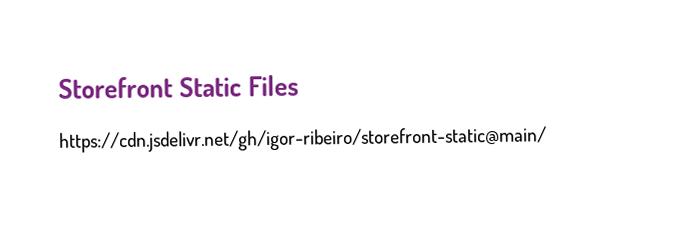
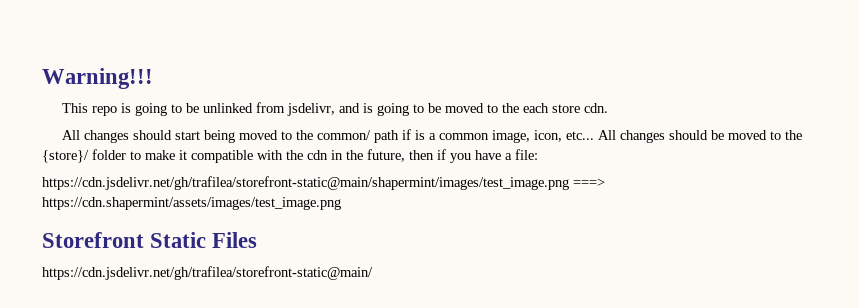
+ Warning!!!
+ This repo is going to be unlinked from jsdelivr, and is going to be moved to the each store cdn.
+ All changes should start being moved to the common/ path if is a common image, icon, etc... All changes should be moved to the {store}/ folder to make it compatible with the cdn in the future, then if you have a file:
+ https://cdn.jsdelivr.net/gh/trafilea/storefront-static@main/shapermint/images/test_image.png ===> https://cdn.shapermint/assets/images/test_image.png
- https://cdn.jsdelivr.net/gh/igor-ribeiro/storefront-static@main/
+ https://cdn.jsdelivr.net/gh/trafilea/storefront-static@main/

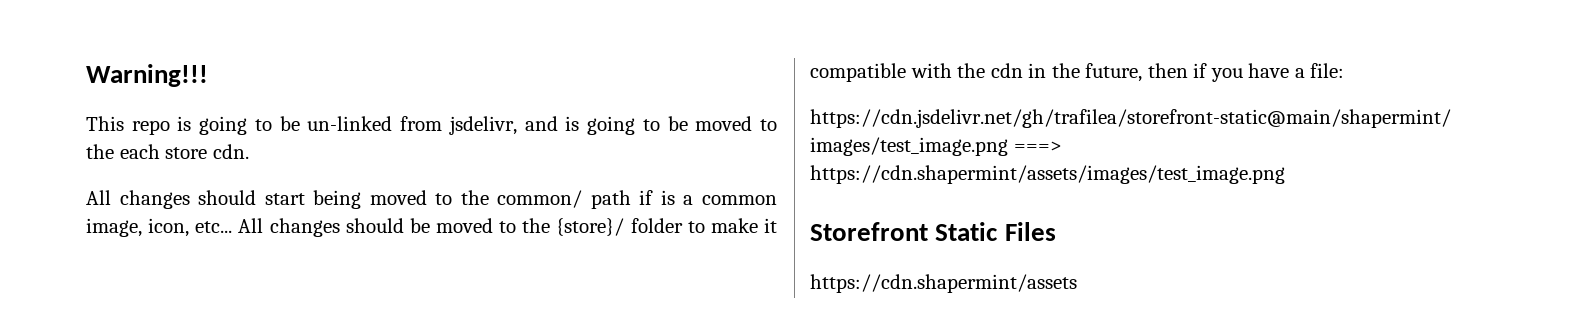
- This repo is going to be unlinked from jsdelivr, and is going to be moved to the each store cdn.
+ This repo is going to be un-linked from jsdelivr, and is going to be moved to the each store cdn.
- https://cdn.jsdelivr.net/gh/trafilea/storefront-static@main/
+ https://cdn.shapermint/assets

